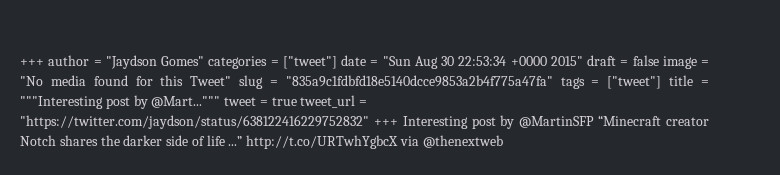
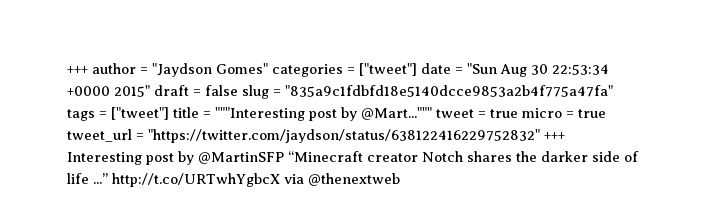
- +++ author = "Jaydson Gomes" categories = ["tweet"] date = "Sun Aug 30 22:53:34 +0000 2015" draft = false image = "No media found for this Tweet" slug = "835a9c1fdbfd18e5140dcce9853a2b4f775a47fa" tags = ["tweet"] title = """Interesting post by @Mart...""" tweet = true tweet_url = "https://twitter.com/jaydson/status/638122416229752832" +++ Interesting post by @MartinSFP “Minecraft creator Notch shares the darker side of life ...” http://t.co/URTwhYgbcX via @thenextweb
+ +++ author = "Jaydson Gomes" categories = ["tweet"] date = "Sun Aug 30 22:53:34 +0000 2015" draft = false slug = "835a9c1fdbfd18e5140dcce9853a2b4f775a47fa" tags = ["tweet"] title = """Interesting post by @Mart...""" tweet = true micro = true tweet_url = "https://twitter.com/jaydson/status/638122416229752832" +++ Interesting post by @MartinSFP “Minecraft creator Notch shares the darker side of life ...” http://t.co/URTwhYgbcX via @thenextweb

